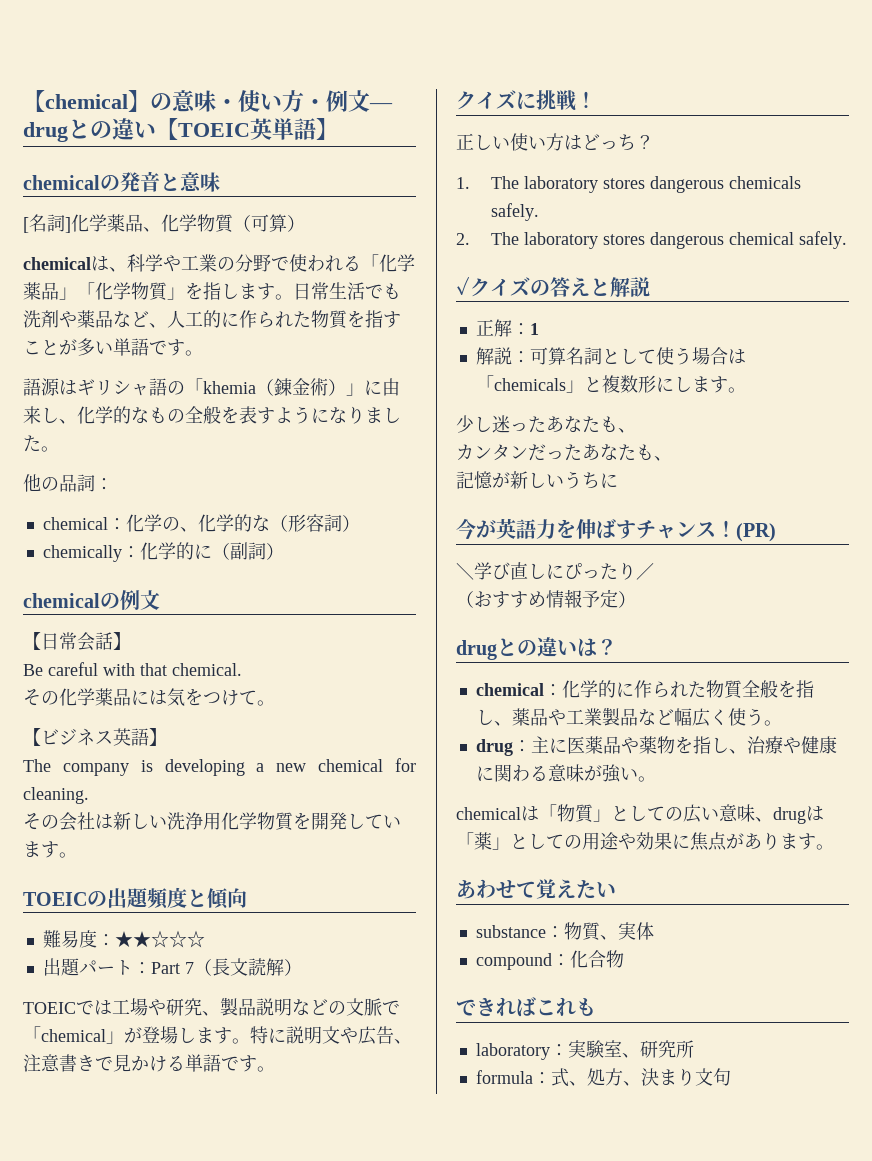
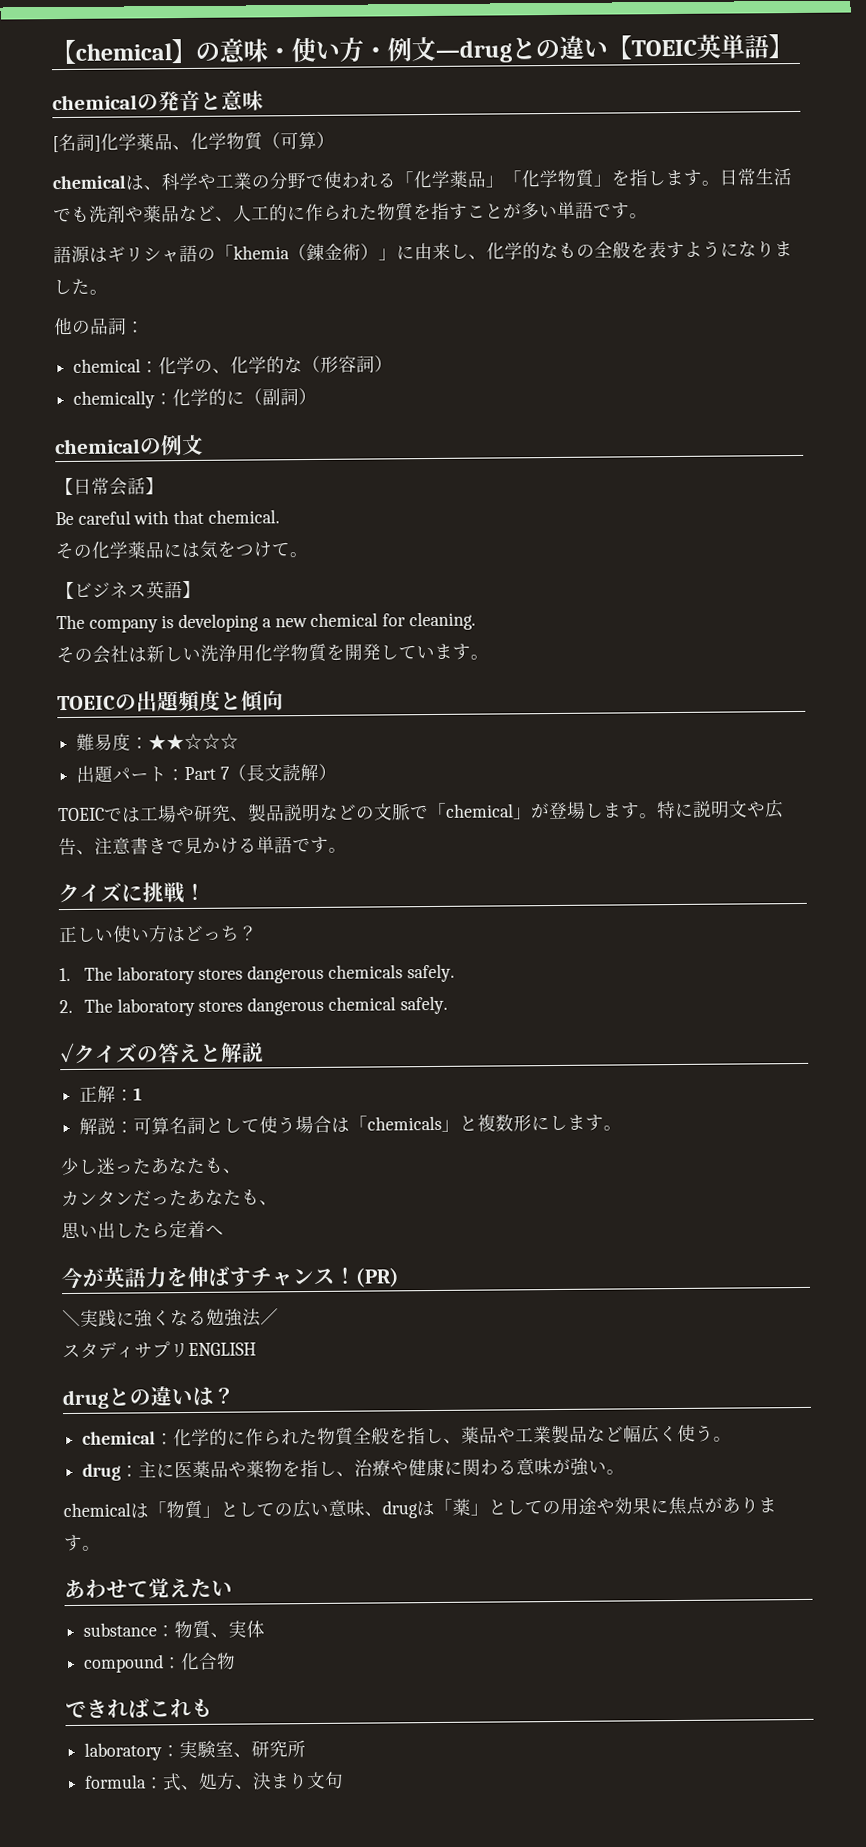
- 記憶が新しいうちに
+ 思い出したら定着へ
- ＼学び直しにぴったり／
- （おすすめ情報予定）
+ ＼実践に強くなる勉強法／
+ スタディサプリENGLISH

